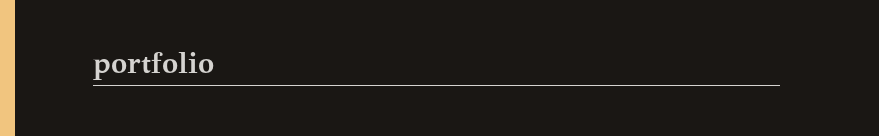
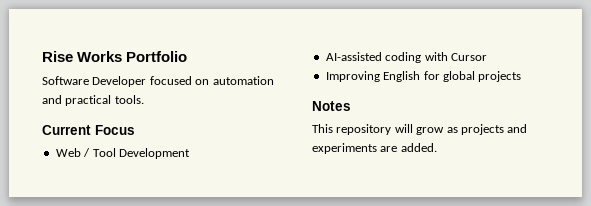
- portfolio
+ Rise Works Portfolio
+ Software Developer focused on automation and practical tools.
+ Current Focus
+ Web / Tool Development
+ AI-assisted coding with Cursor
+ Improving English for global projects
+ Notes
+ This repository will grow as projects and experiments are added.

